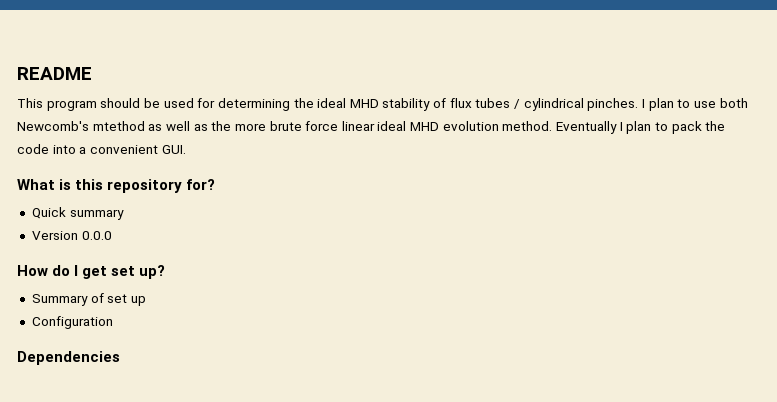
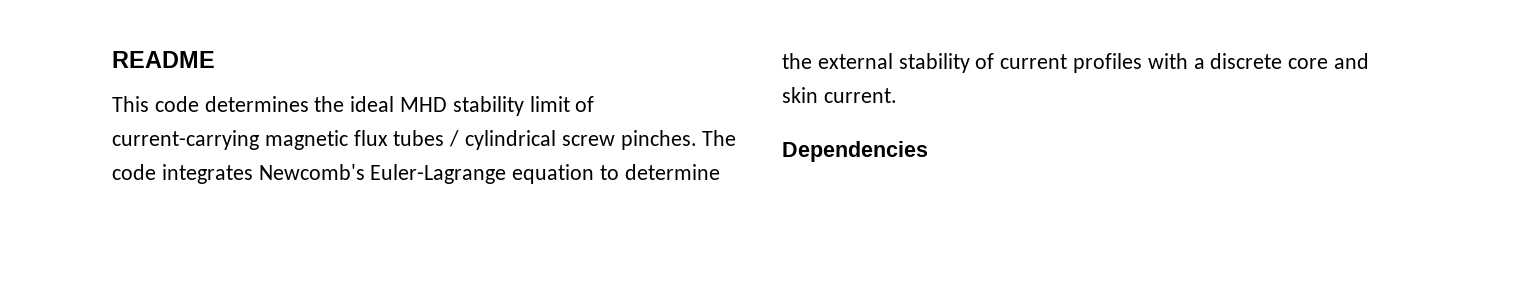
- This program should be used for determining the ideal MHD stability of flux tubes / cylindrical pinches. I plan to use both Newcomb's mtethod as well as the more brute force linear ideal MHD evolution method. Eventually I plan to pack the code into a convenient GUI.
- What is this repository for?
- Quick summary
- Version 0.0.0
- How do I get set up?
- Summary of set up
- Configuration
+ This code determines the ideal MHD stability limit of current-carrying magnetic flux tubes / cylindrical screw pinches. The code integrates Newcomb's Euler-Lagrange equation to determine the external stability of current profiles with a discrete core and skin current.

